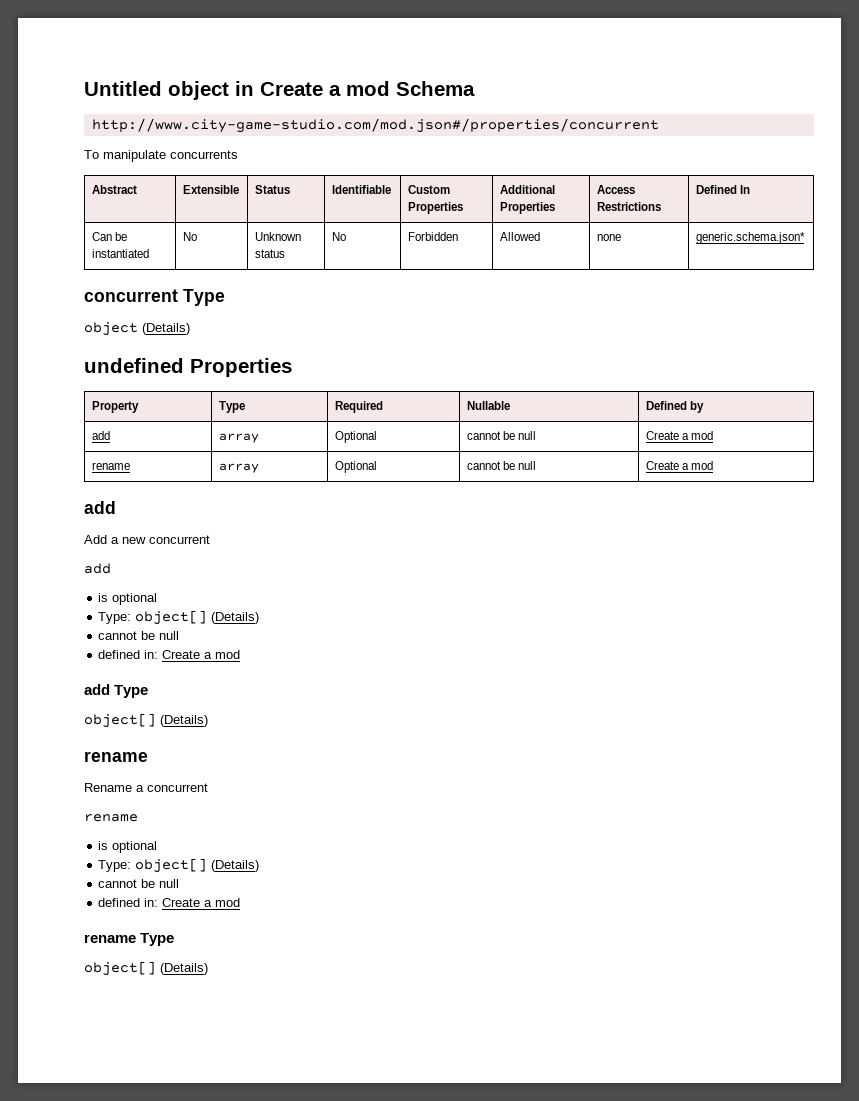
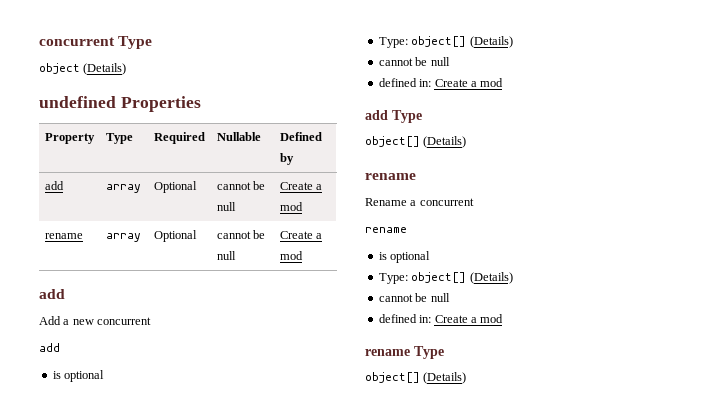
- Untitled object in Create a mod Schema
- http://www.city-game-studio.com/mod.json#/properties/concurrent
- To manipulate concurrents
- Abstract | Extensible | Status | Identifiable | Custom Properties | Additional Properties | Access Restrictions | Defined In
- Can be instantiated | No | Unknown status | No | Forbidden | Allowed | none | generic.schema.json*

